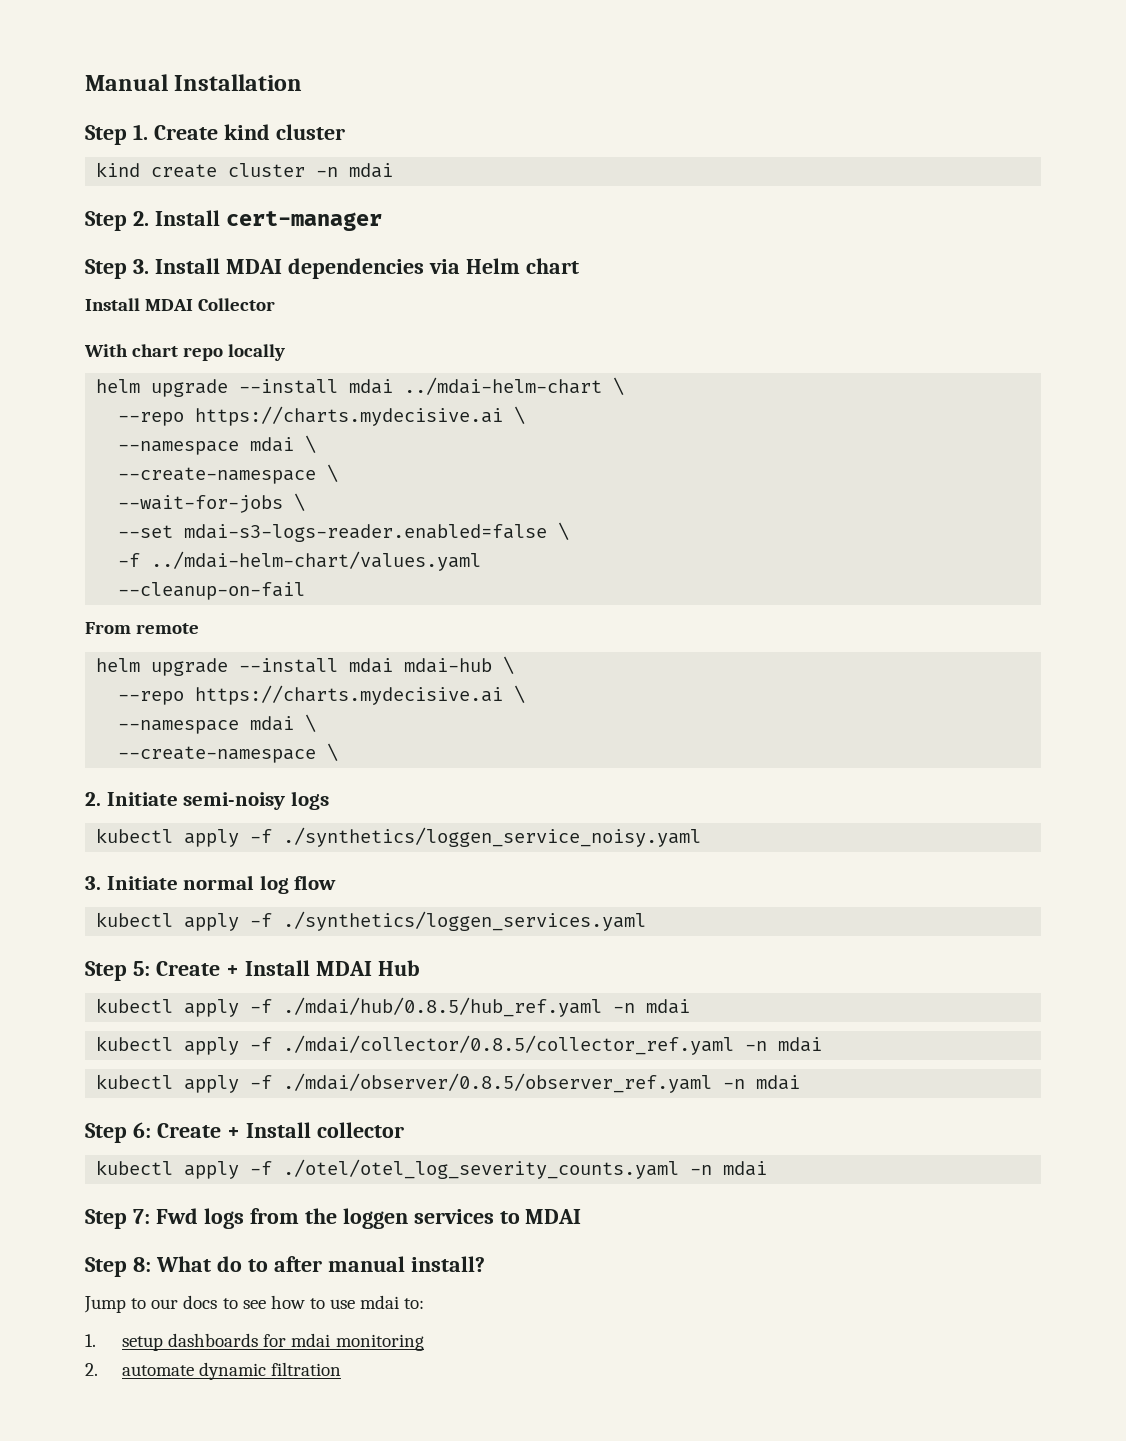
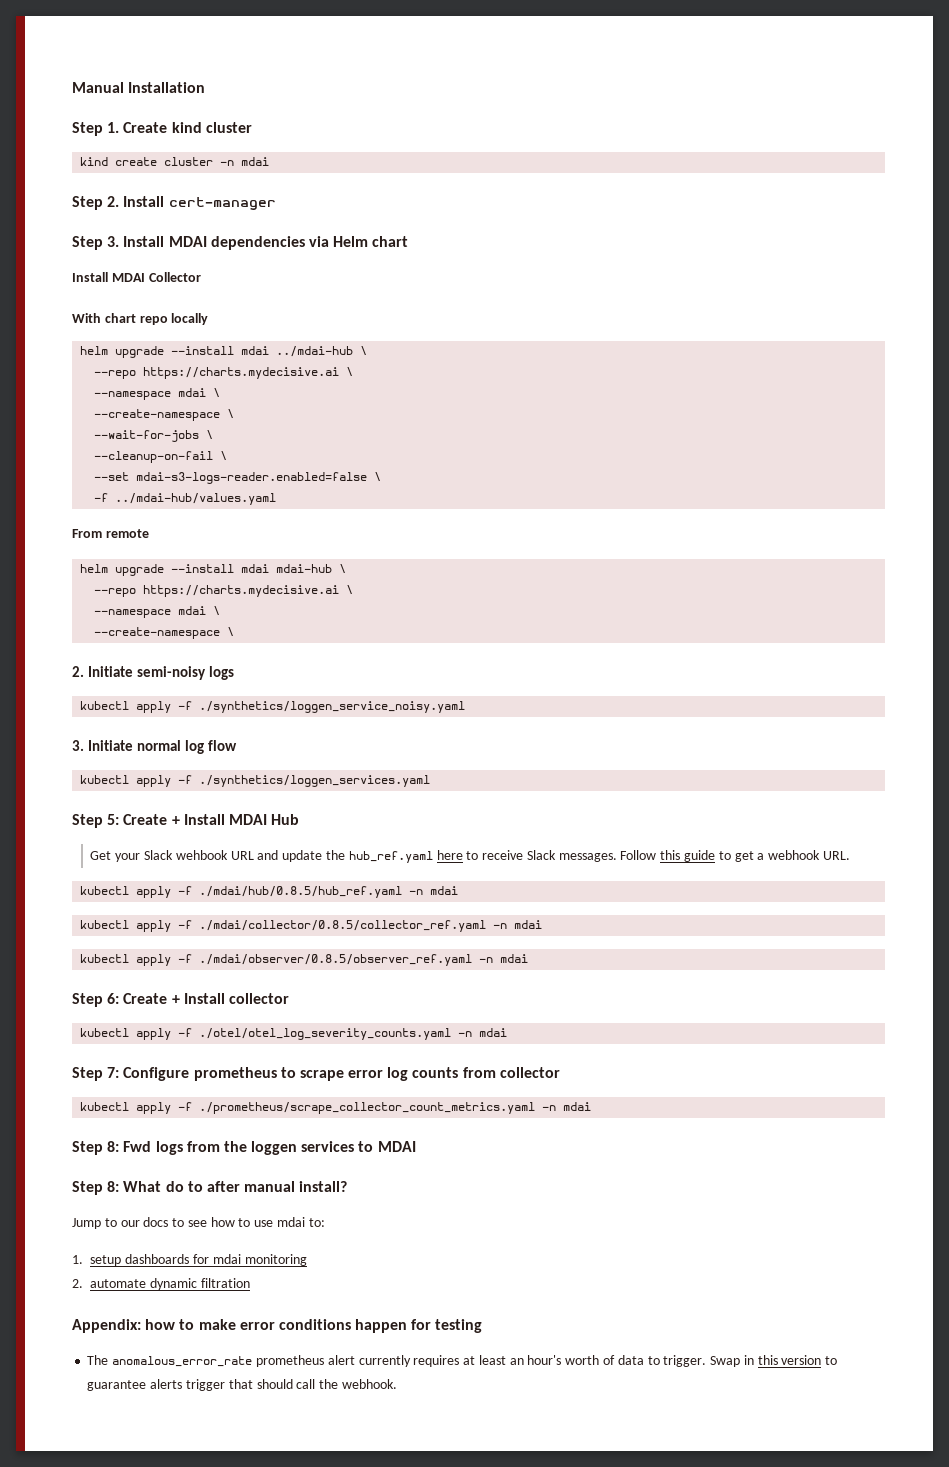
- helm upgrade --install mdai ../mdai-helm-chart \
+ helm upgrade --install mdai ../mdai-hub \
+ --cleanup-on-fail \
- -f ../mdai-helm-chart/values.yaml
- --cleanup-on-fail
+ -f ../mdai-hub/values.yaml
+ Get your Slack wehbook URL and update the hub_ref.yaml here to receive Slack messages. Follow this guide to get a webhook URL.
- Step 7: Fwd logs from the loggen services to MDAI
+ Step 7: Configure prometheus to scrape error log counts from collector
+ kubectl apply -f ./prometheus/scrape_collector_count_metrics.yaml -n mdai
+ Step 8: Fwd logs from the loggen services to MDAI
+ Appendix: how to make error conditions happen for testing
+ The anomalous_error_rate prometheus alert currently requires at least an hour's worth of data to trigger. Swap in this version to guarantee alerts trigger that should call the webhook.

